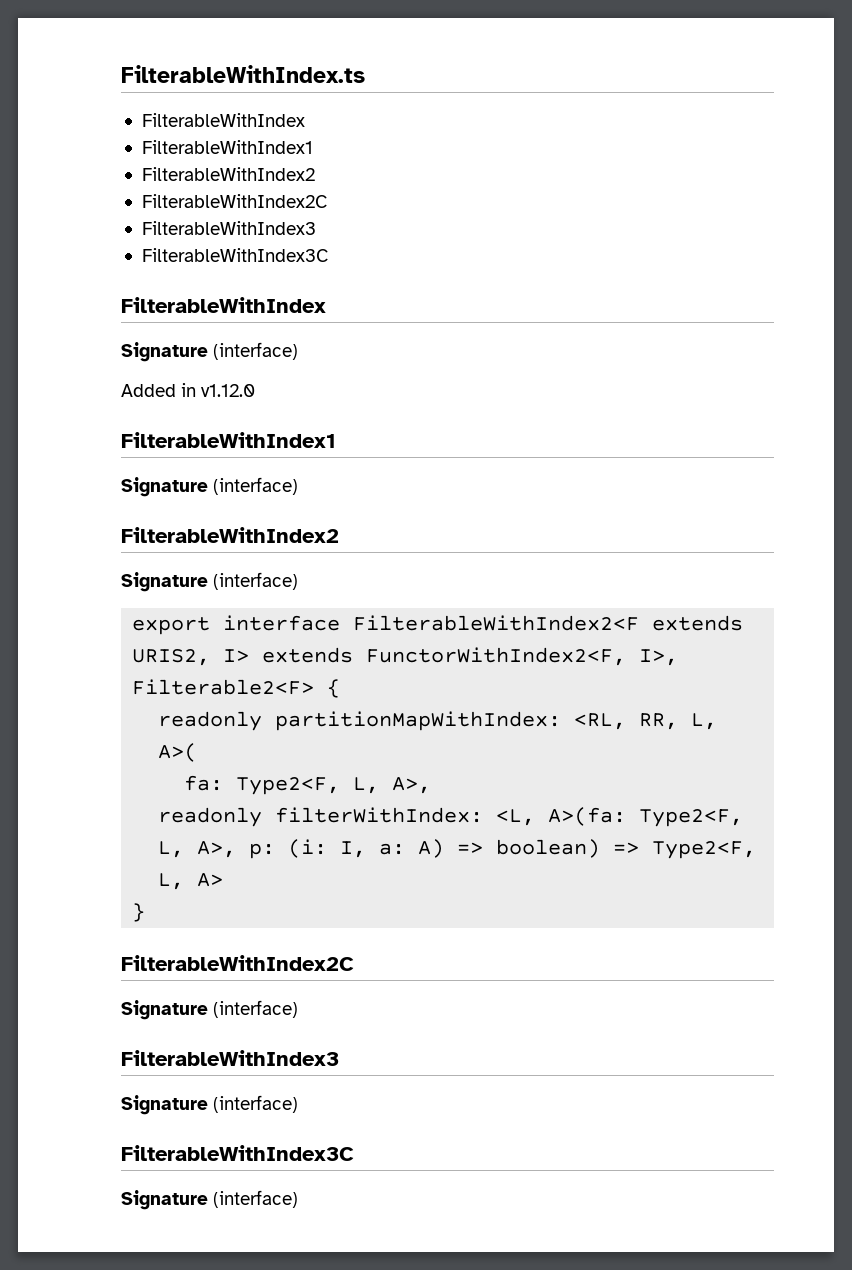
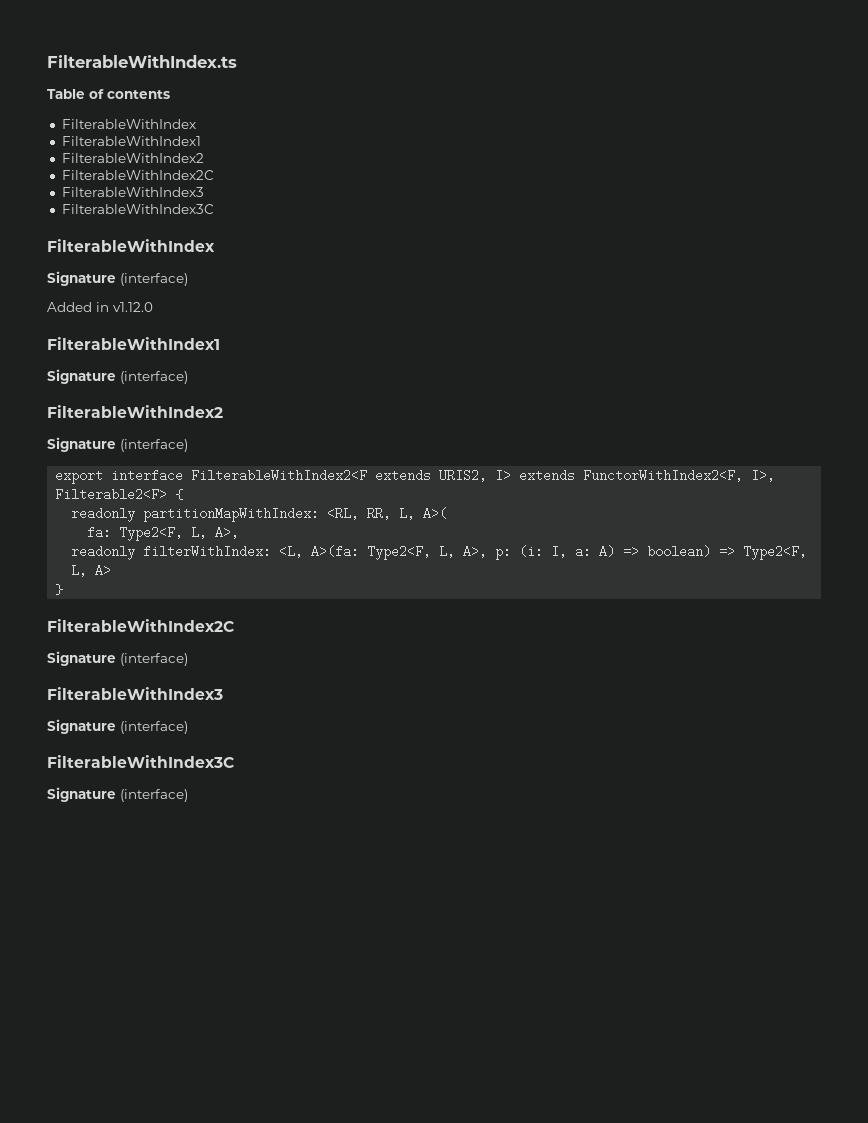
+ Table of contents

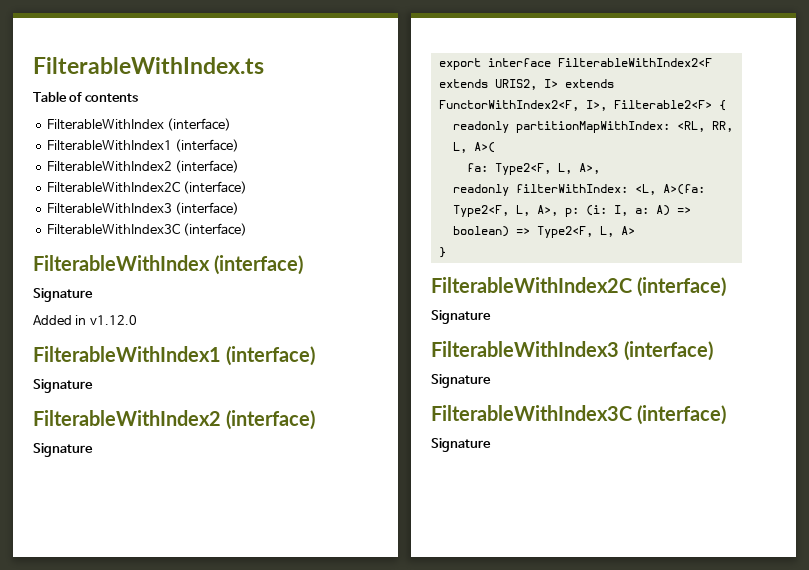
  Table of contents
- FilterableWithIndex
- FilterableWithIndex1
- FilterableWithIndex2
- FilterableWithIndex2C
- FilterableWithIndex3
- FilterableWithIndex3C
- FilterableWithIndex
- Signature (interface)
+ FilterableWithIndex (interface)
+ FilterableWithIndex1 (interface)
+ FilterableWithIndex2 (interface)
+ FilterableWithIndex2C (interface)
+ FilterableWithIndex3 (interface)
+ FilterableWithIndex3C (interface)
+ FilterableWithIndex (interface)
+ Signature
  Added in v1.12.0
- FilterableWithIndex1
- Signature (interface)
- FilterableWithIndex2
- Signature (interface)
+ FilterableWithIndex1 (interface)
+ Signature
+ FilterableWithIndex2 (interface)
+ Signature
  }
- FilterableWithIndex2C
- Signature (interface)
- FilterableWithIndex3
- Signature (interface)
- FilterableWithIndex3C
- Signature (interface)
+ FilterableWithIndex2C (interface)
+ Signature
+ FilterableWithIndex3 (interface)
+ Signature
+ FilterableWithIndex3C (interface)
+ Signature

